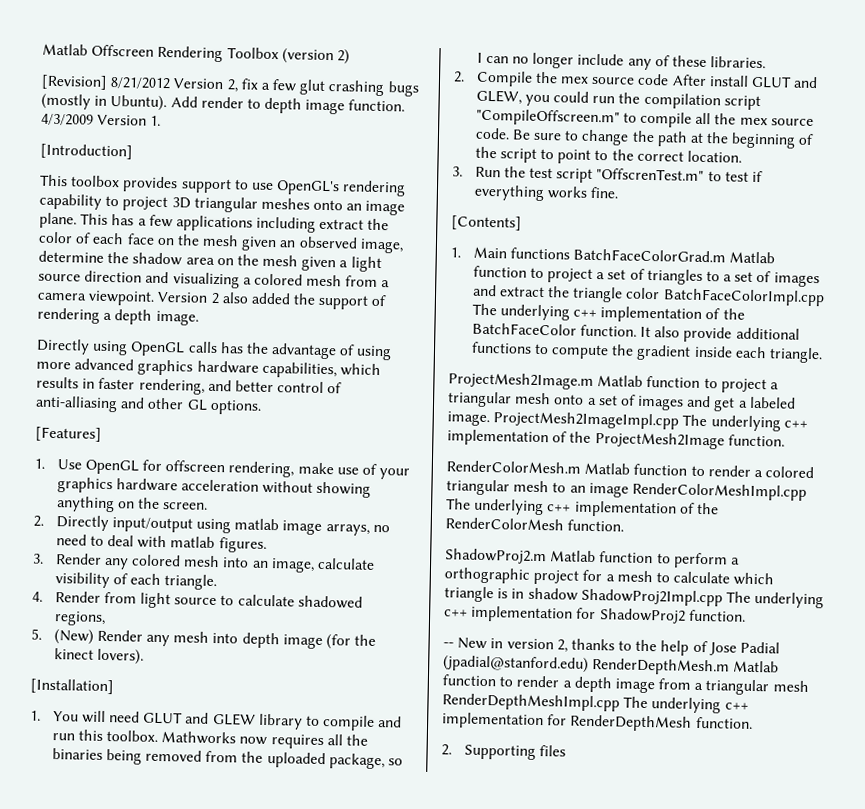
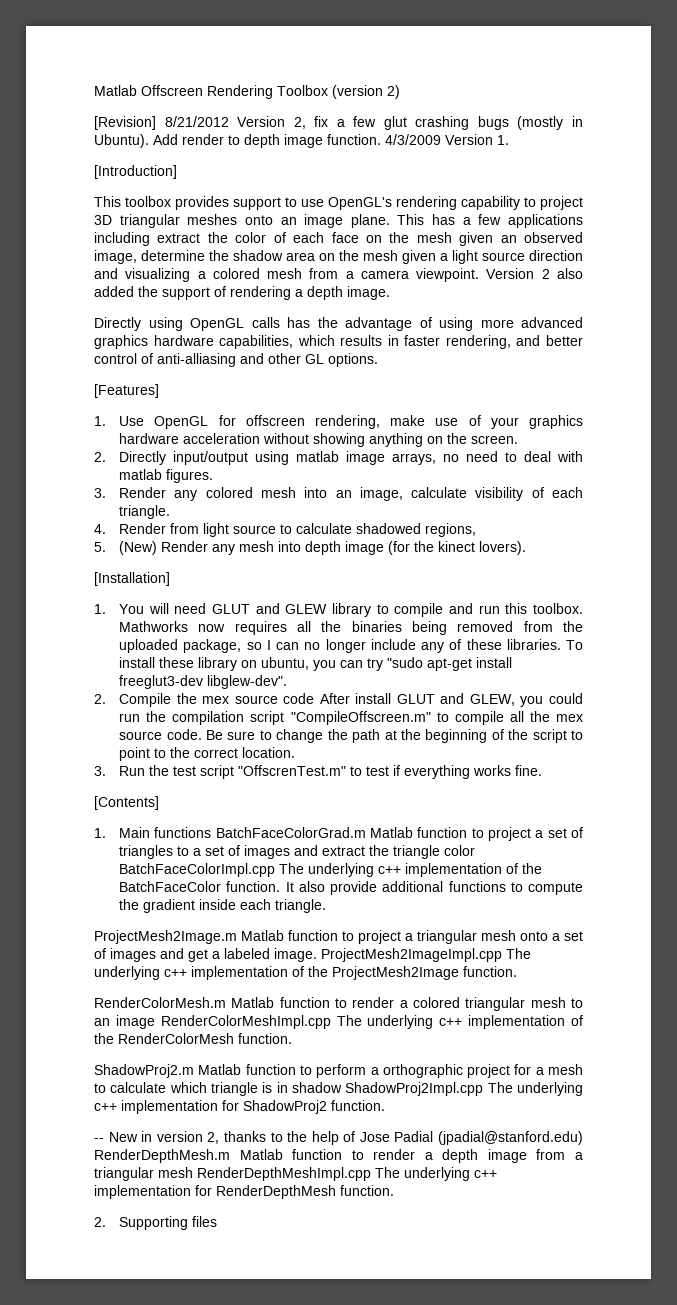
+ To install these library on ubuntu, you can try "sudo apt-get install freeglut3-dev libglew-dev".

